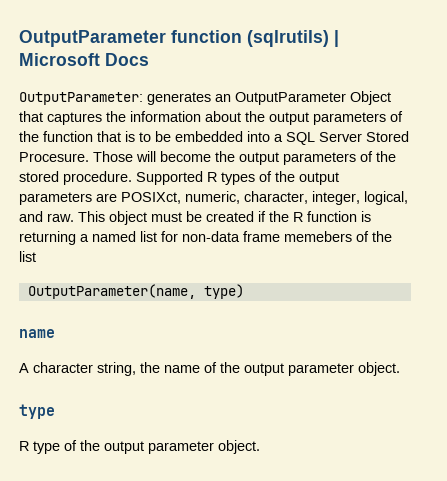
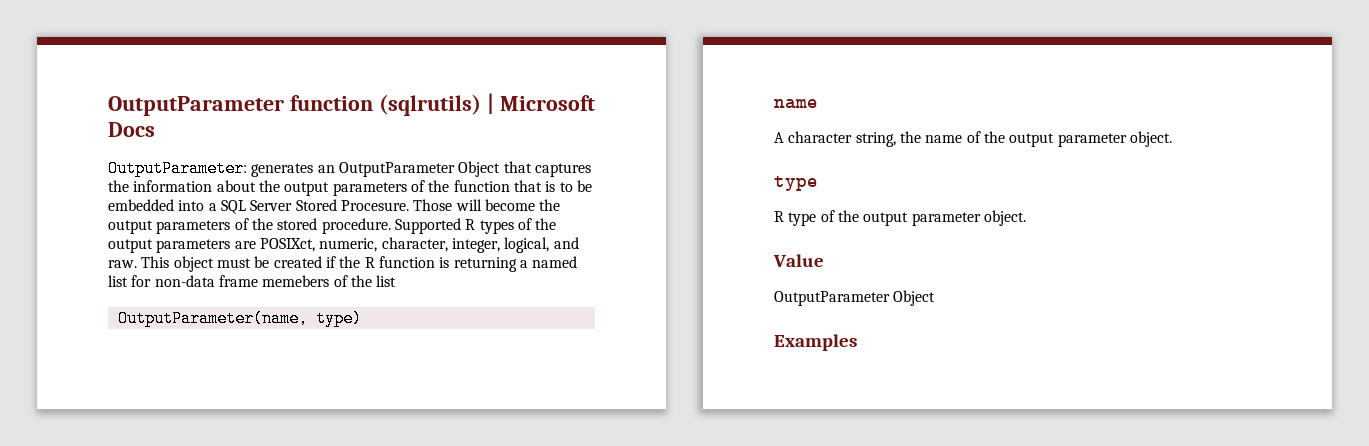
+ Value
+ OutputParameter Object
+ Examples

